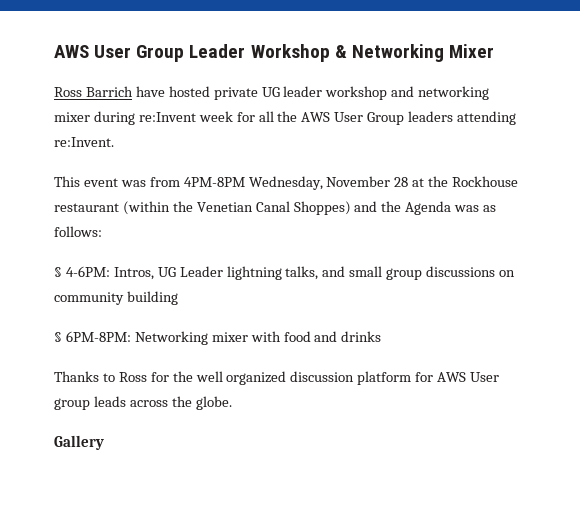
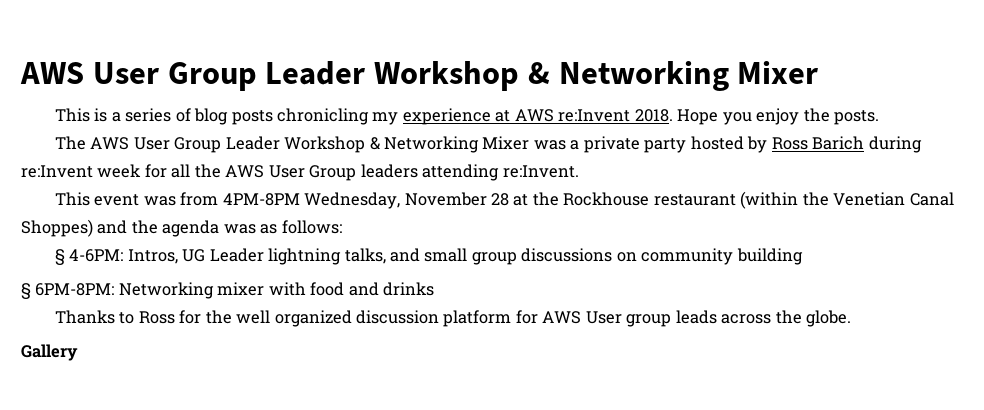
- Ross Barrich have hosted private UG leader workshop and networking mixer during re:Invent week for all the AWS User Group leaders attending re:Invent.
+ This is a series of blog posts chronicling my experience at AWS re:Invent 2018. Hope you enjoy the posts.
+ The AWS User Group Leader Workshop & Networking Mixer was a private party hosted by Ross Barich during re:Invent week for all the AWS User Group leaders attending re:Invent.
- This event was from 4PM-8PM Wednesday, November 28 at the Rockhouse restaurant (within the Venetian Canal Shoppes) and the Agenda was as follows:
+ This event was from 4PM-8PM Wednesday, November 28 at the Rockhouse restaurant (within the Venetian Canal Shoppes) and the agenda was as follows:

